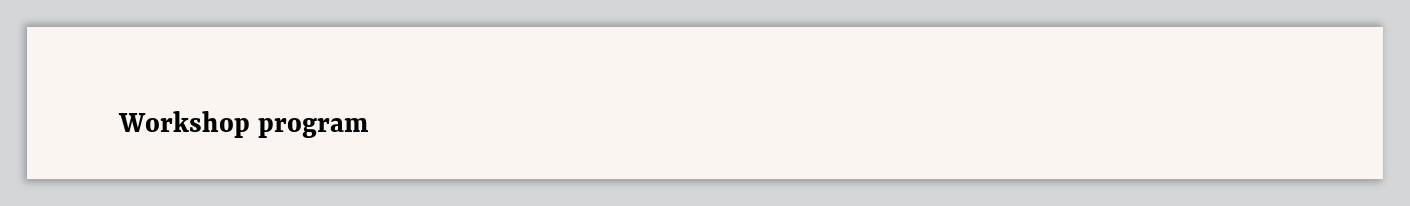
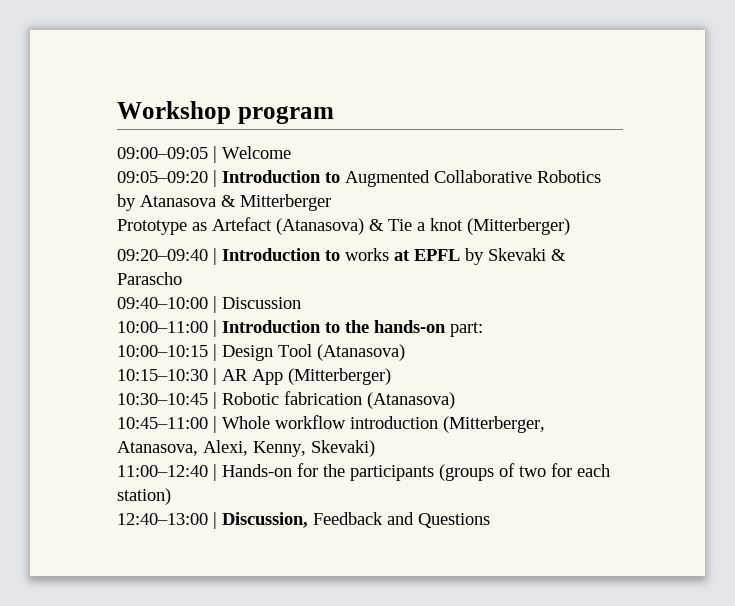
+ 09:00–09:05 | Welcome
+ 09:05–09:20 | Introduction to Augmented Collaborative Robotics by Atanasova & Mitterberger
+ Prototype as Artefact (Atanasova) & Tie a knot (Mitterberger)
+ 09:20–09:40 | Introduction to works at EPFL by Skevaki & Parascho
+ 09:40–10:00 | Discussion
+ 10:00–11:00 | Introduction to the hands-on part:
+ 10:00–10:15 | Design Tool (Atanasova)
+ 10:15–10:30 | AR App (Mitterberger)
+ 10:30–10:45 | Robotic fabrication (Atanasova)
+ 10:45–11:00 | Whole workflow introduction (Mitterberger, Atanasova, Alexi, Kenny, Skevaki)
+ 11:00–12:40 | Hands-on for the participants (groups of two for each station)
+ 12:40–13:00 | Discussion, Feedback and Questions

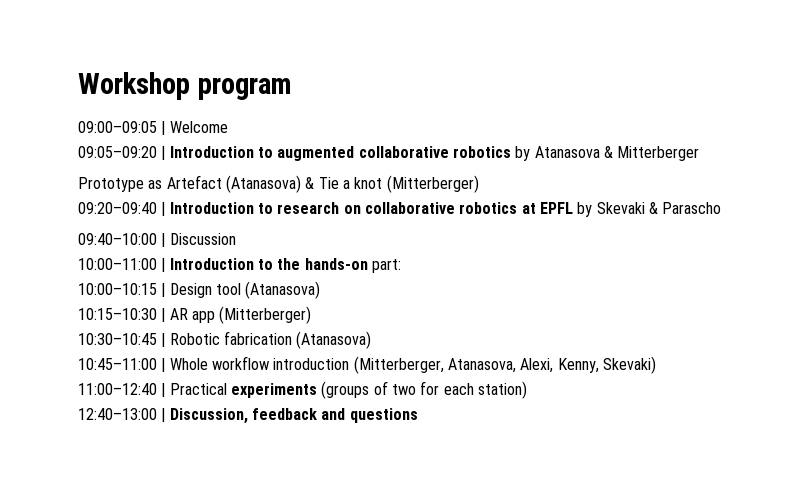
- 09:05–09:20 | Introduction to Augmented Collaborative Robotics by Atanasova & Mitterberger
+ 09:05–09:20 | Introduction to augmented collaborative robotics by Atanasova & Mitterberger
- 09:20–09:40 | Introduction to works at EPFL by Skevaki & Parascho
+ 09:20–09:40 | Introduction to research on collaborative robotics at EPFL by Skevaki & Parascho
- 10:00–10:15 | Design Tool (Atanasova)
+ 10:00–10:15 | Design tool (Atanasova)
- 10:15–10:30 | AR App (Mitterberger)
+ 10:15–10:30 | AR app (Mitterberger)
- 11:00–12:40 | Hands-on for the participants (groups of two for each station)
+ 11:00–12:40 | Practical experiments (groups of two for each station)
- 12:40–13:00 | Discussion, Feedback and Questions
+ 12:40–13:00 | Discussion, feedback and questions

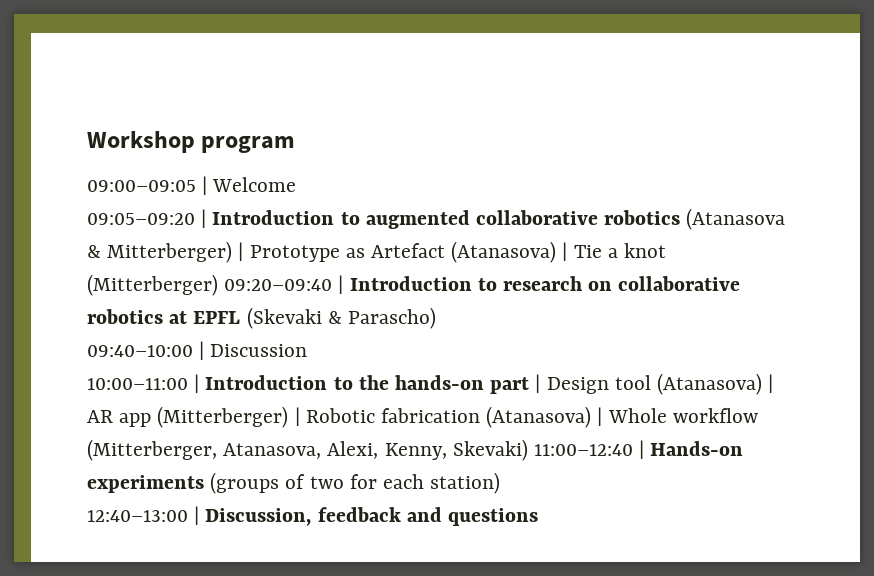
- 09:05–09:20 | Introduction to augmented collaborative robotics by Atanasova & Mitterberger
- Prototype as Artefact (Atanasova) & Tie a knot (Mitterberger)
- 09:20–09:40 | Introduction to research on collaborative robotics at EPFL by Skevaki & Parascho
+ 09:05–09:20 | Introduction to augmented collaborative robotics (Atanasova & Mitterberger) | Prototype as Artefact (Atanasova) | Tie a knot (Mitterberger) 09:20–09:40 | Introduction to research on collaborative robotics at EPFL (Skevaki & Parascho)
- 10:00–11:00 | Introduction to the hands-on part:
- 10:00–10:15 | Design tool (Atanasova)
- 10:15–10:30 | AR app (Mitterberger)
- 10:30–10:45 | Robotic fabrication (Atanasova)
- 10:45–11:00 | Whole workflow introduction (Mitterberger, Atanasova, Alexi, Kenny, Skevaki)
- 11:00–12:40 | Practical experiments (groups of two for each station)
+ 10:00–11:00 | Introduction to the hands-on part | Design tool (Atanasova) | AR app (Mitterberger) | Robotic fabrication (Atanasova) | Whole workflow (Mitterberger, Atanasova, Alexi, Kenny, Skevaki) 11:00–12:40 | Hands-on experiments (groups of two for each station)

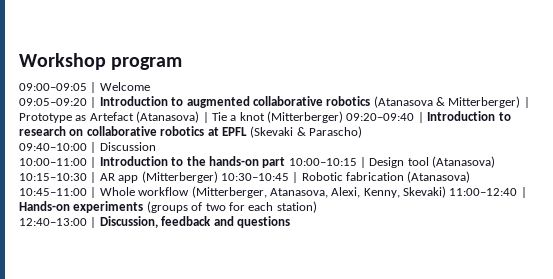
- 10:00–11:00 | Introduction to the hands-on part | Design tool (Atanasova) | AR app (Mitterberger) | Robotic fabrication (Atanasova) | Whole workflow (Mitterberger, Atanasova, Alexi, Kenny, Skevaki) 11:00–12:40 | Hands-on experiments (groups of two for each station)
+ 10:00–11:00 | Introduction to the hands-on part 10:00–10:15 | Design tool (Atanasova) 10:15–10:30 | AR app (Mitterberger) 10:30–10:45 | Robotic fabrication (Atanasova) 10:45–11:00 | Whole workflow (Mitterberger, Atanasova, Alexi, Kenny, Skevaki) 11:00–12:40 | Hands-on experiments (groups of two for each station)

